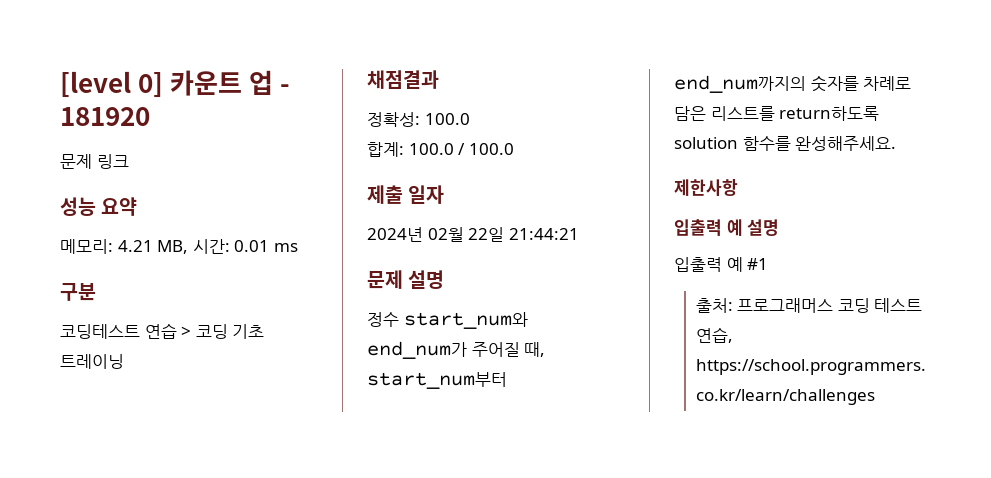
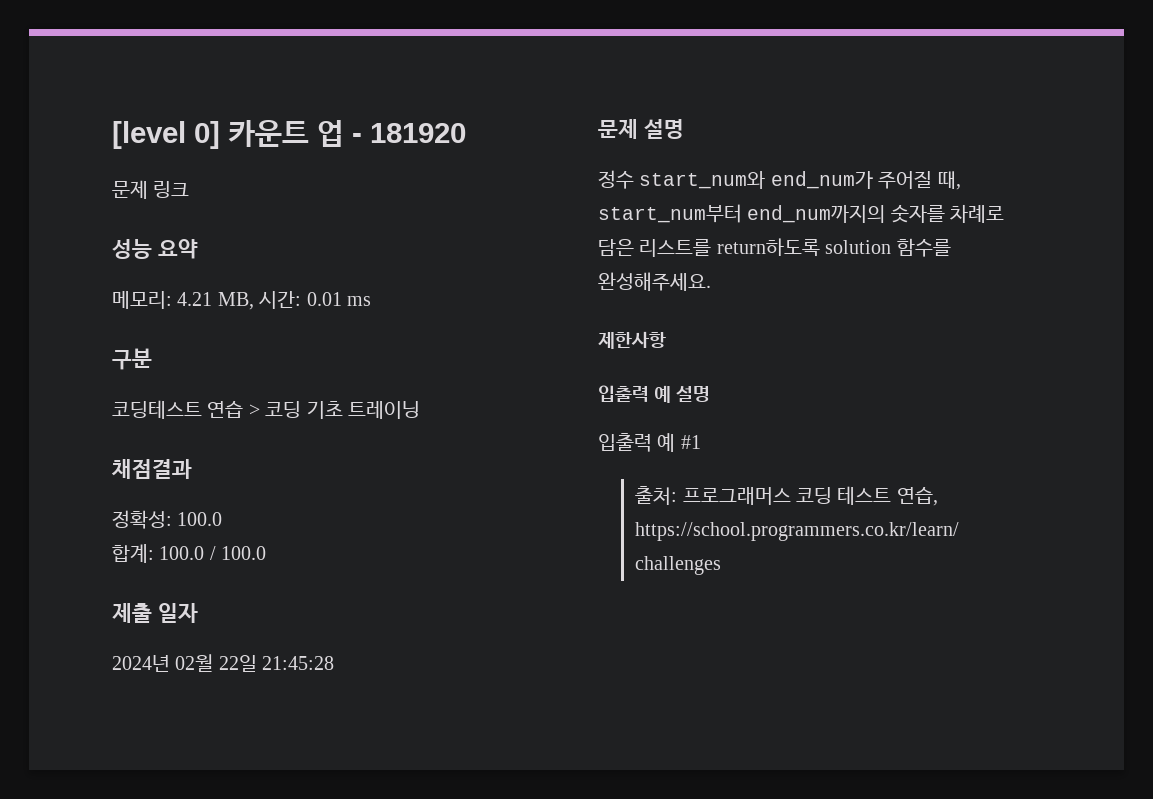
- 2024년 02월 22일 21:44:21
+ 2024년 02월 22일 21:45:28

